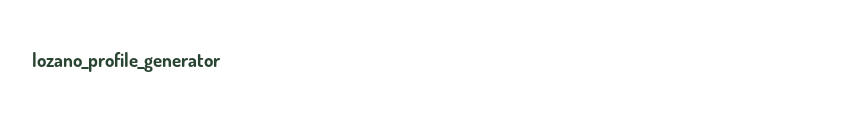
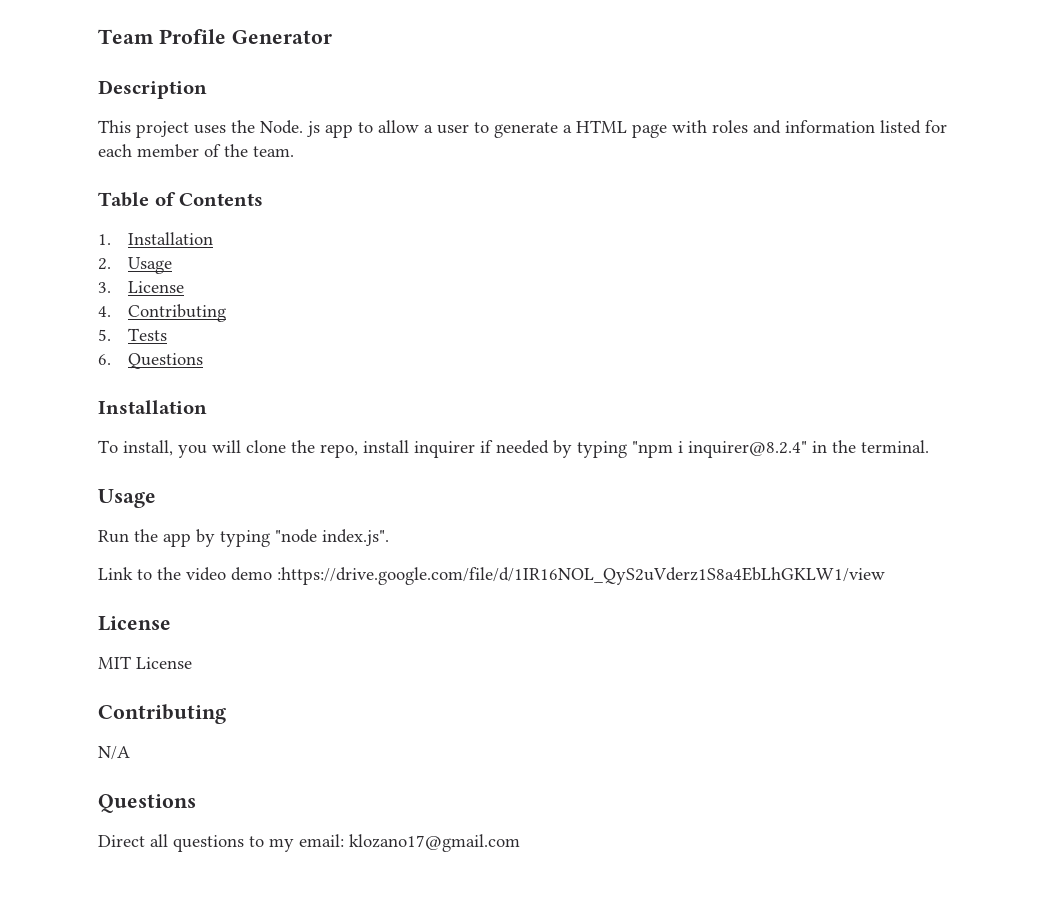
- lozano_profile_generator
+ Team Profile Generator
+ Description
+ This project uses the Node. js app to allow a user to generate a HTML page with roles and information listed for each member of the team.
+ Table of Contents
+ 1. Installation
+ 2. Usage
+ 3. License
+ 4. Contributing
+ 5. Tests
+ 6. Questions
+ Installation
+ To install, you will clone the repo, install inquirer if needed by typing "npm i inquirer@8.2.4" in the terminal.
+ Usage
+ Run the app by typing "node index.js".
+ Link to the video demo :https://drive.google.com/file/d/1IR16NOL_QyS2uVderz1S8a4EbLhGKLW1/view
+ License
+ MIT License
+ Contributing
+ N/A
+ Questions
+ Direct all questions to my email: klozano17@gmail.com

